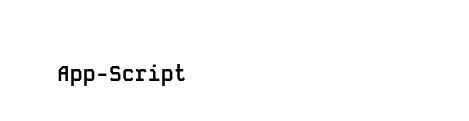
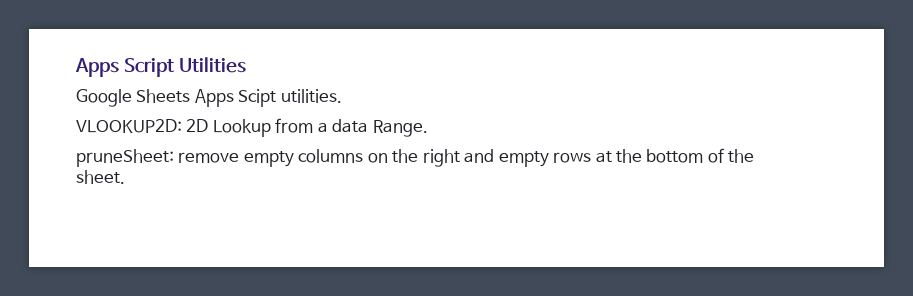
- App-Script
+ Apps Script Utilities
+ Google Sheets Apps Scipt utilities.
+ VLOOKUP2D: 2D Lookup from a data Range.
+ pruneSheet: remove empty columns on the right and empty rows at the bottom of the sheet.

